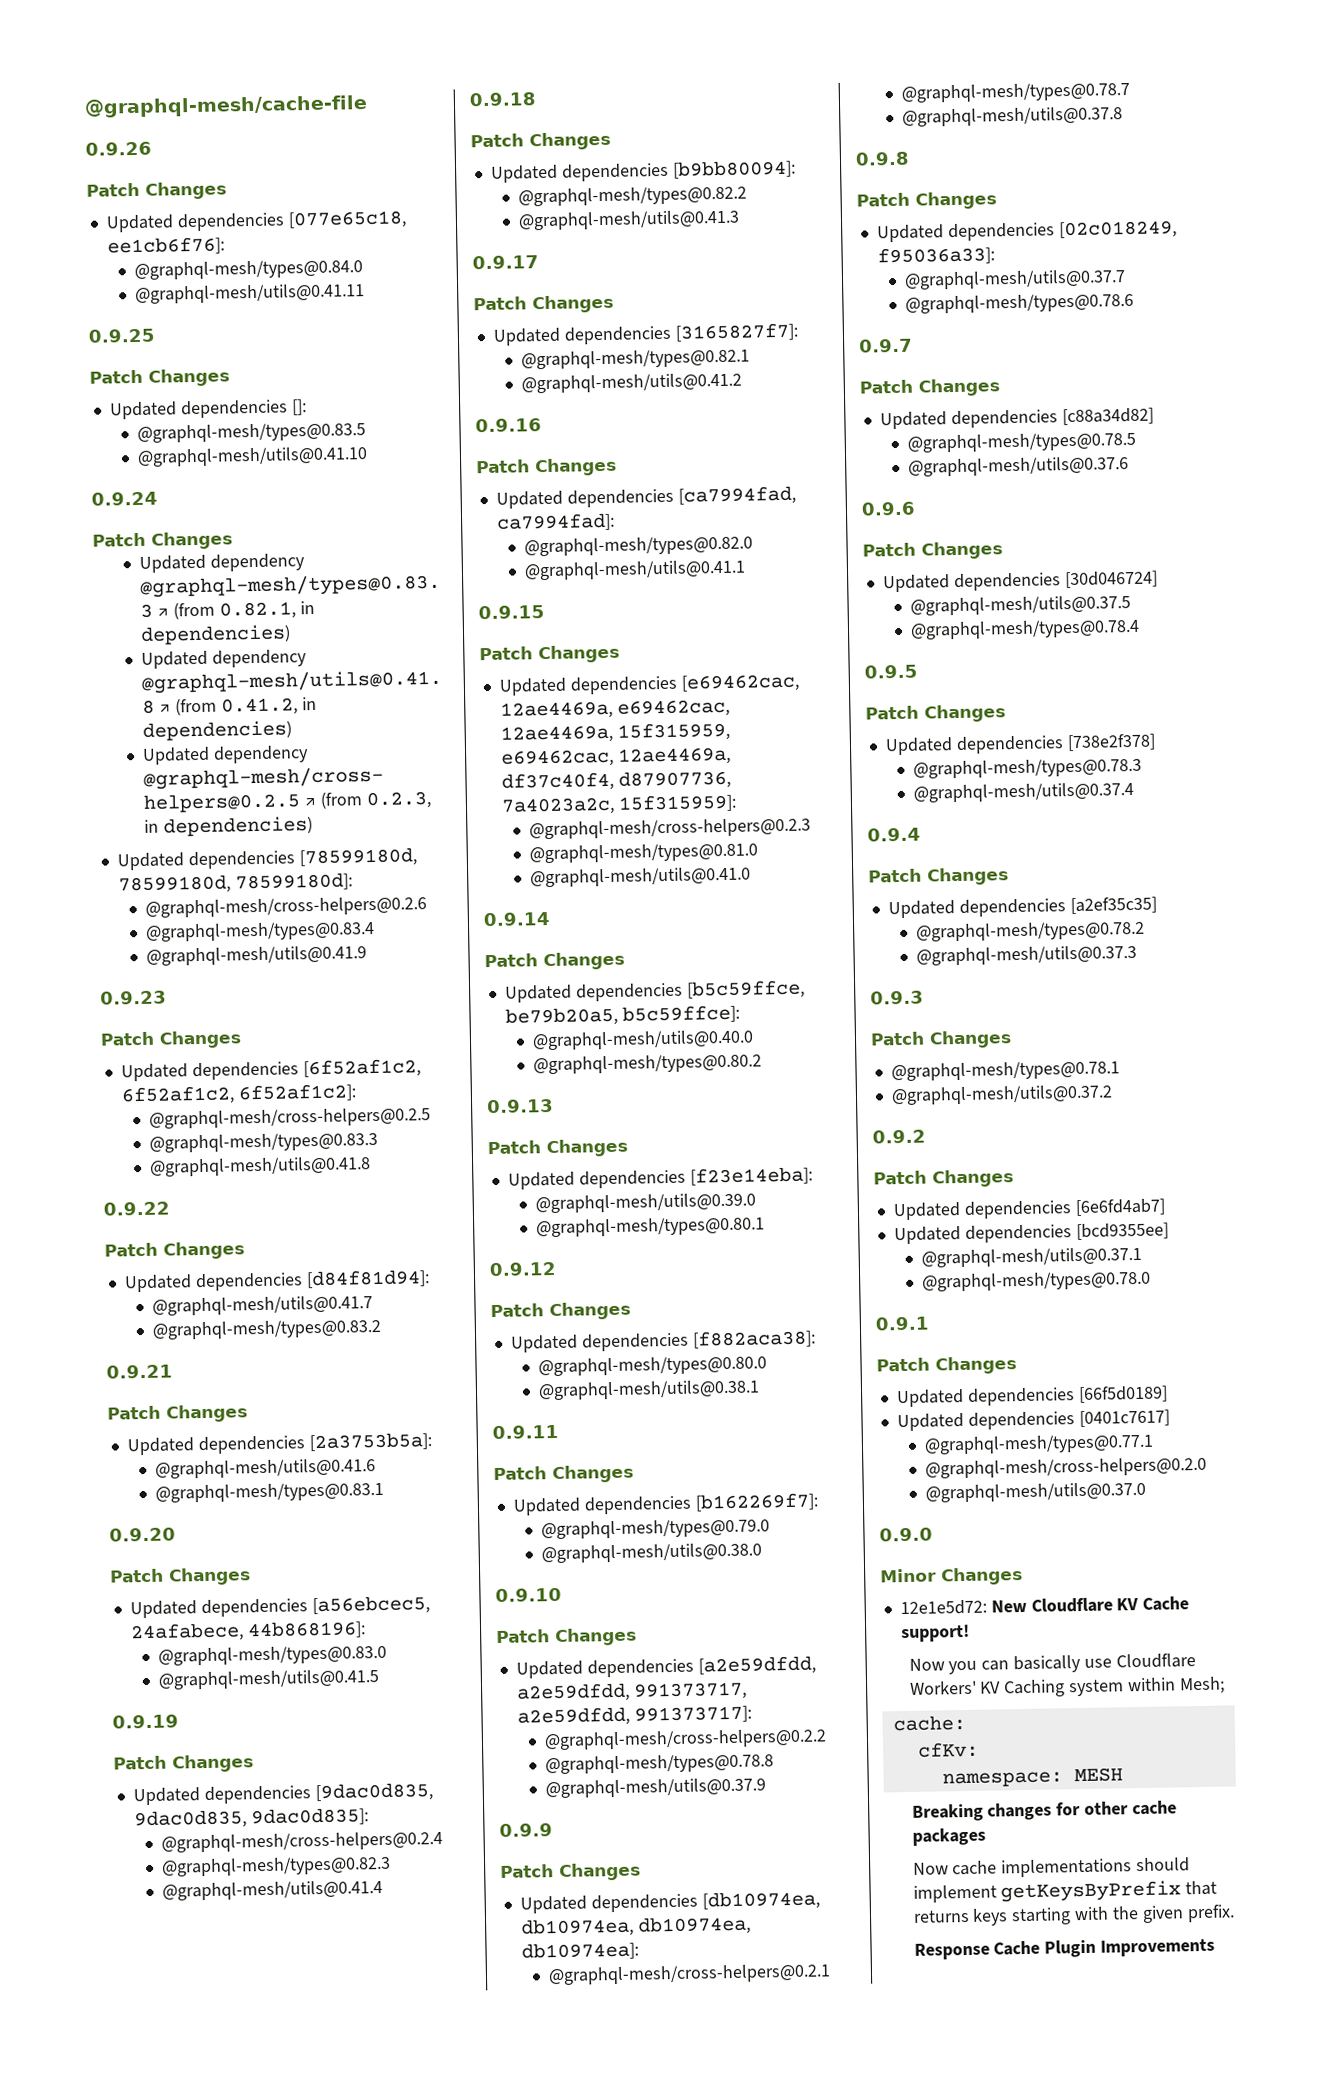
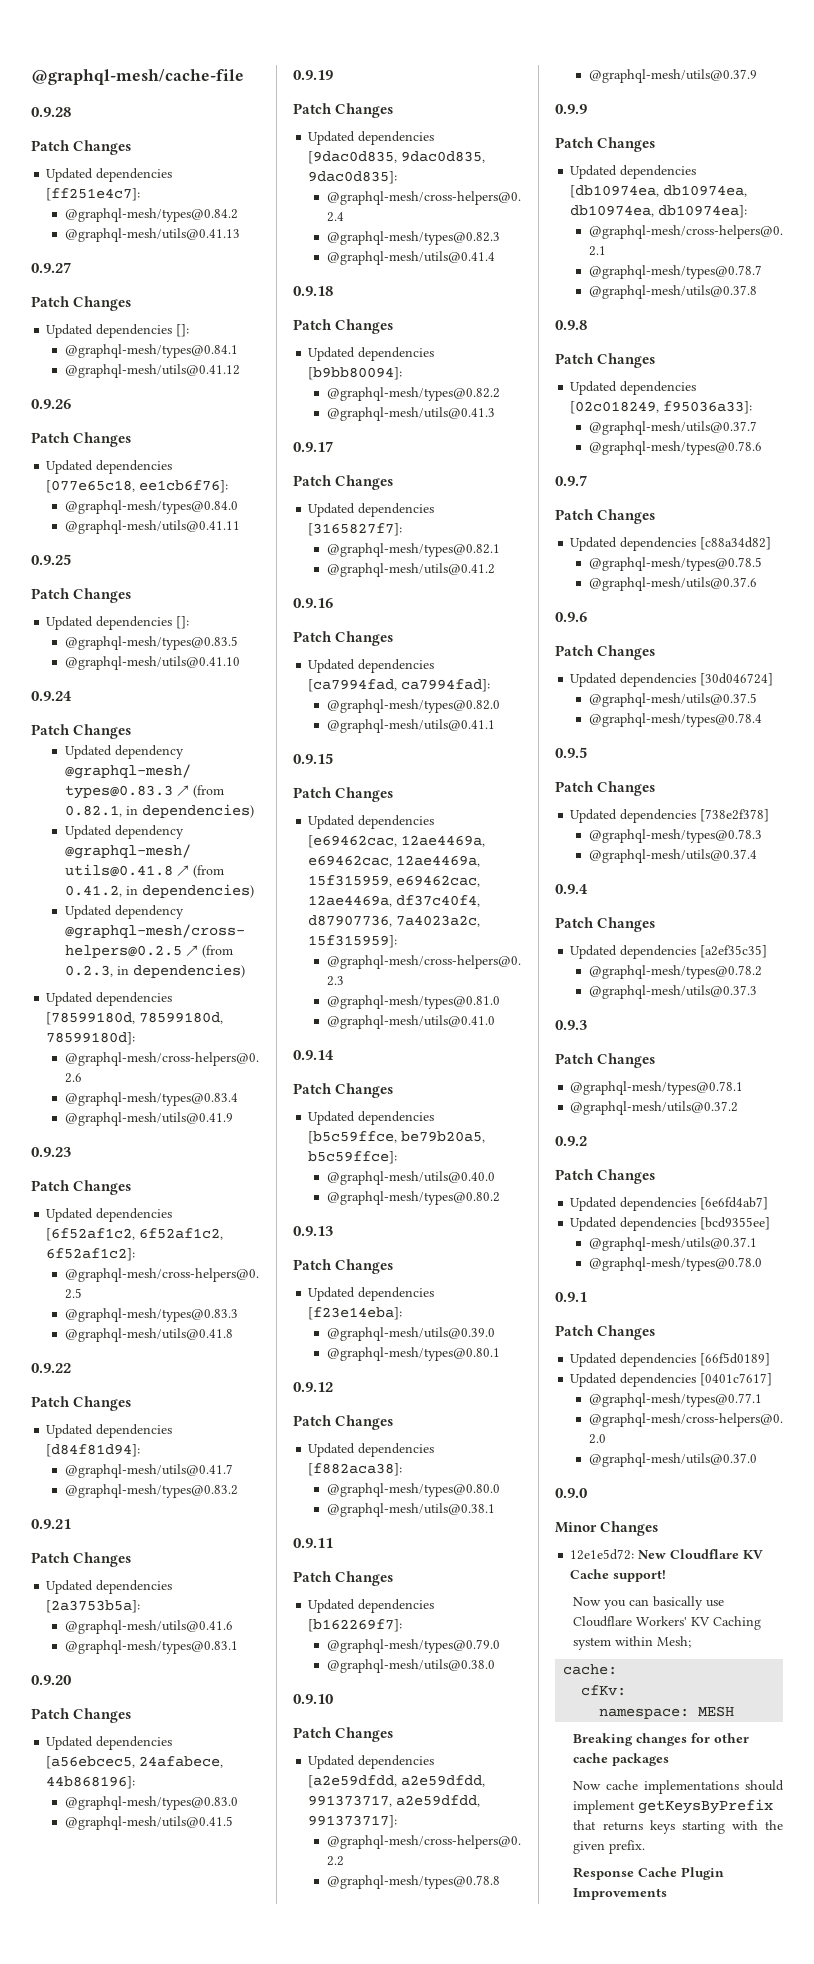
+ 0.9.28
+ Patch Changes
+ Updated dependencies [ff251e4c7]:
+ @graphql-mesh/types@0.84.2
+ @graphql-mesh/utils@0.41.13
+ 0.9.27
+ Patch Changes
+ Updated dependencies []:
+ @graphql-mesh/types@0.84.1
+ @graphql-mesh/utils@0.41.12

